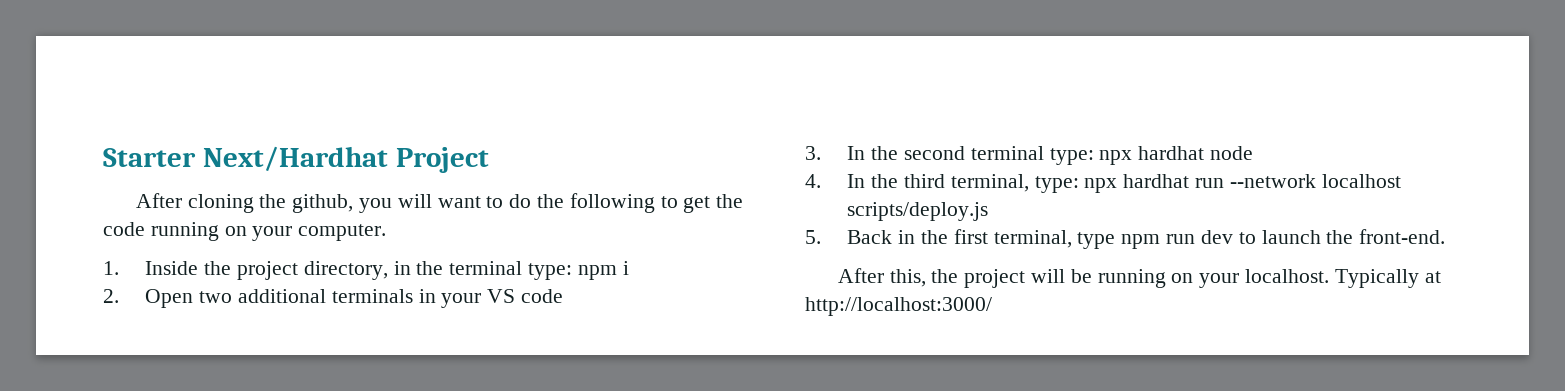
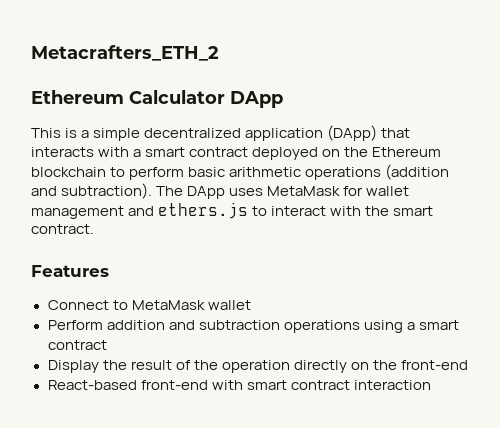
- Starter Next/Hardhat Project
- After cloning the github, you will want to do the following to get the code running on your computer.
- 1. Inside the project directory, in the terminal type: npm i
- 2. Open two additional terminals in your VS code
- 3. In the second terminal type: npx hardhat node
- 4. In the third terminal, type: npx hardhat run --network localhost scripts/deploy.js
- 5. Back in the first terminal, type npm run dev to launch the front-end.
- After this, the project will be running on your localhost. Typically at http://localhost:3000/
+ Metacrafters_ETH_2
+ Ethereum Calculator DApp
+ This is a simple decentralized application (DApp) that interacts with a smart contract deployed on the Ethereum blockchain to perform basic arithmetic operations (addition and subtraction). The DApp uses MetaMask for wallet management and ethers.js to interact with the smart contract.
+ Features
+ Connect to MetaMask wallet
+ Perform addition and subtraction operations using a smart contract
+ Display the result of the operation directly on the front-end
+ React-based front-end with smart contract interaction

